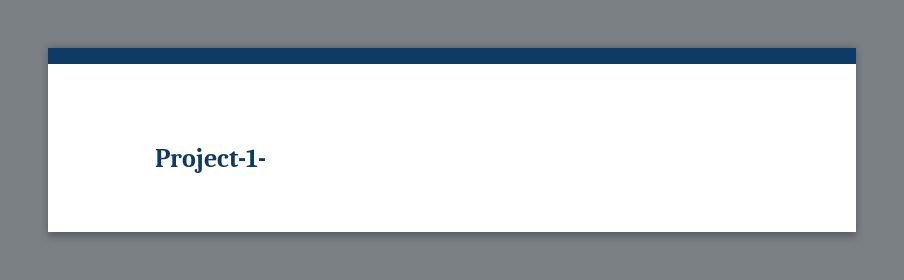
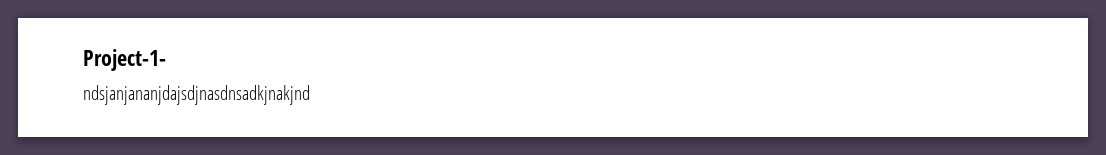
+ ndsjanjananjdajsdjnasdnsadkjnakjnd

